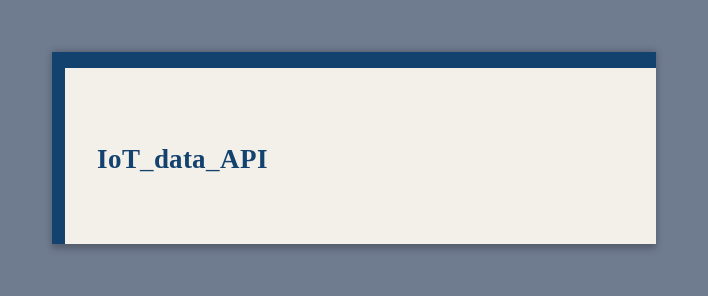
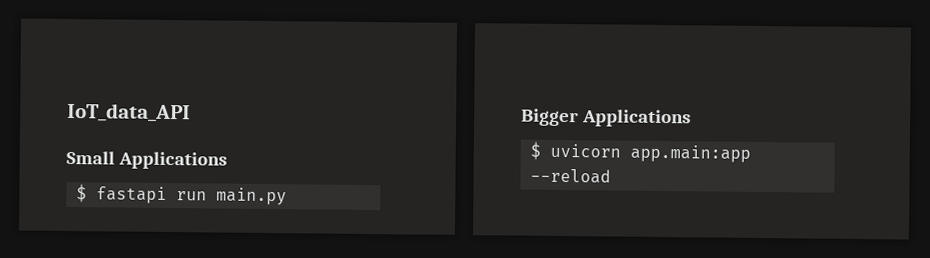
+ Small Applications
+ $ fastapi run main.py
+ Bigger Applications
+ $ uvicorn app.main:app --reload

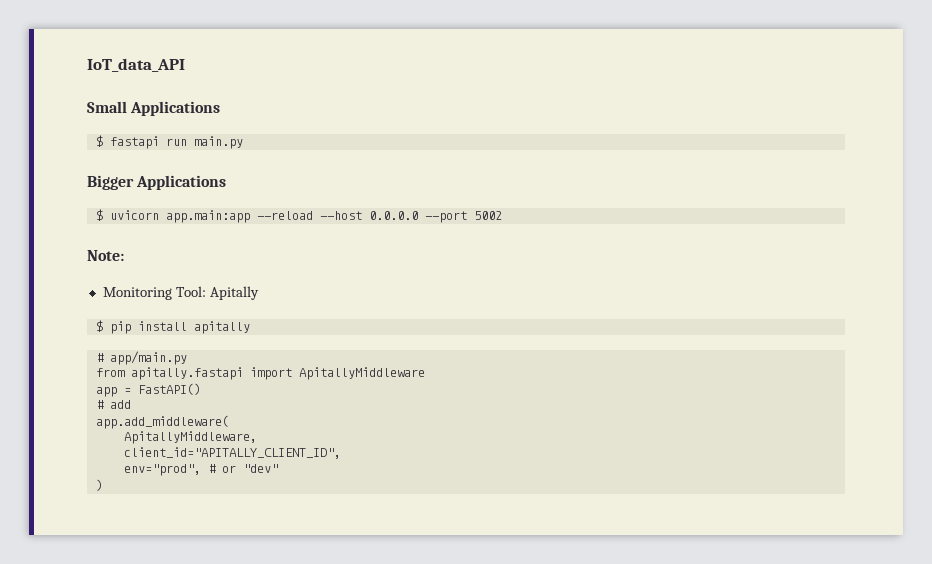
- $ uvicorn app.main:app --reload
+ $ uvicorn app.main:app --reload --host 0.0.0.0 --port 5002
+ Note:
+ Monitoring Tool: Apitally
+ $ pip install apitally
+ # app/main.py
+ from apitally.fastapi import ApitallyMiddleware
+ app = FastAPI()
+ # add
+ app.add_middleware(
+ ApitallyMiddleware,
+ client_id="APITALLY_CLIENT_ID",
+ env="prod", # or "dev"
+ )

